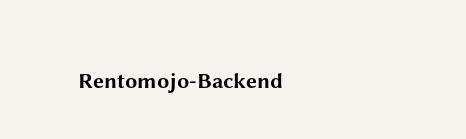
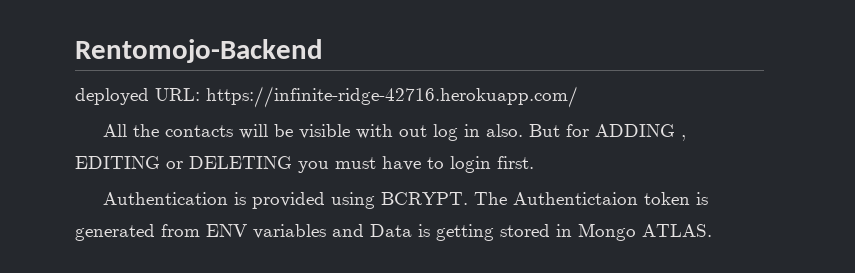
+ deployed URL: https://infinite-ridge-42716.herokuapp.com/
+ All the contacts will be visible with out log in also. But for ADDING , EDITING or DELETING you must have to login first.
+ Authentication is provided using BCRYPT. The Authentictaion token is generated from ENV variables and Data is getting stored in Mongo ATLAS.

